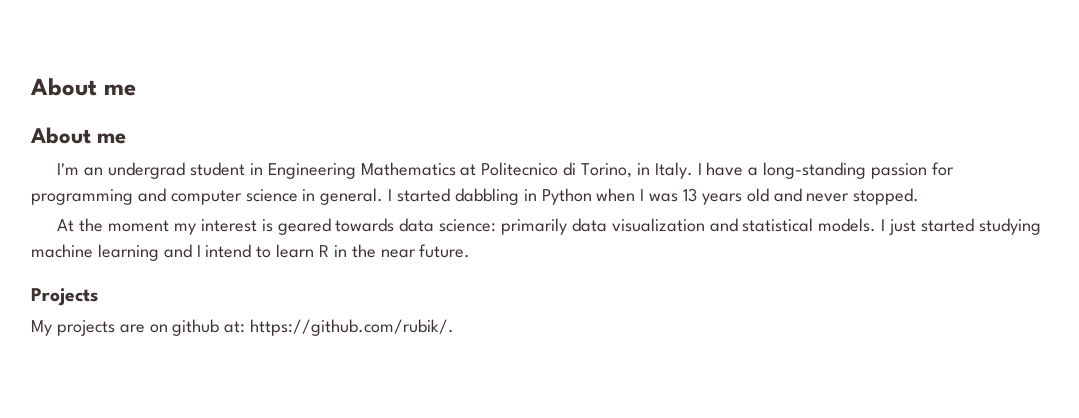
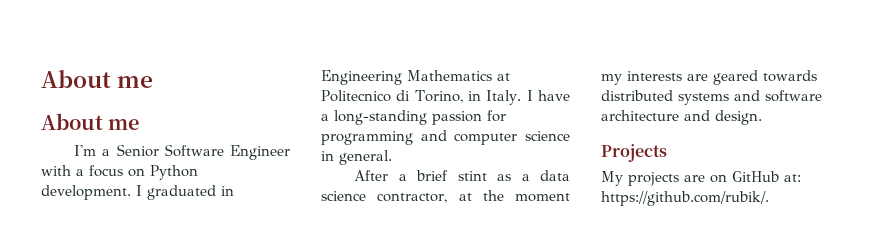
- I'm an undergrad student in Engineering Mathematics at Politecnico di Torino, in Italy.
+ I'm a Senior Software Engineer with a focus on Python development. I graduated in Engineering Mathematics at Politecnico di Torino, in Italy.
- I have a long-standing passion for programming and computer science in general. I started dabbling in Python when I was 13 years old and never stopped.
- At the moment my interest is geared towards data science: primarily data visualization and statistical models. I just started studying machine learning and I intend to learn R in the near future.
+ I have a long-standing passion for programming and computer science in general.
+ After a brief stint as a data science contractor, at the moment my interests are geared towards distributed systems and software architecture and design.
- My projects are on github at: https://github.com/rubik/.
+ My projects are on GitHub at: https://github.com/rubik/.

